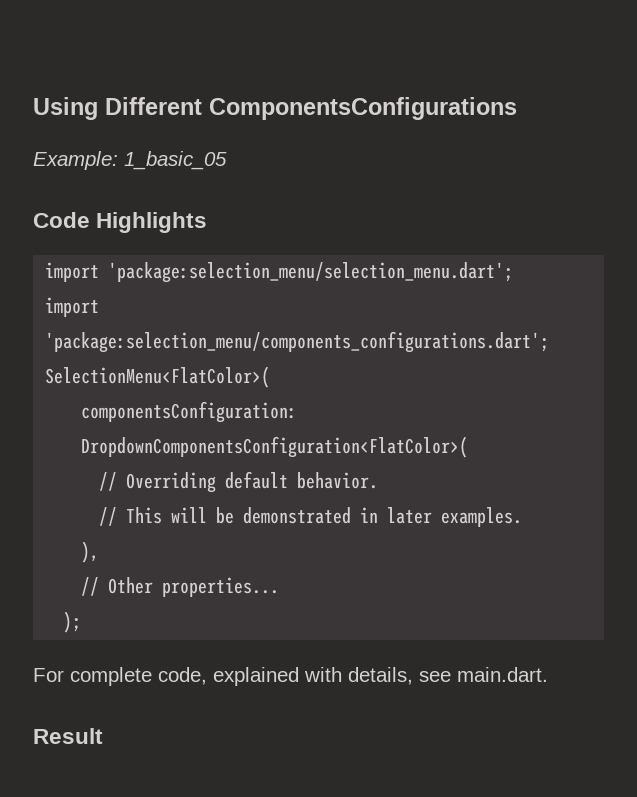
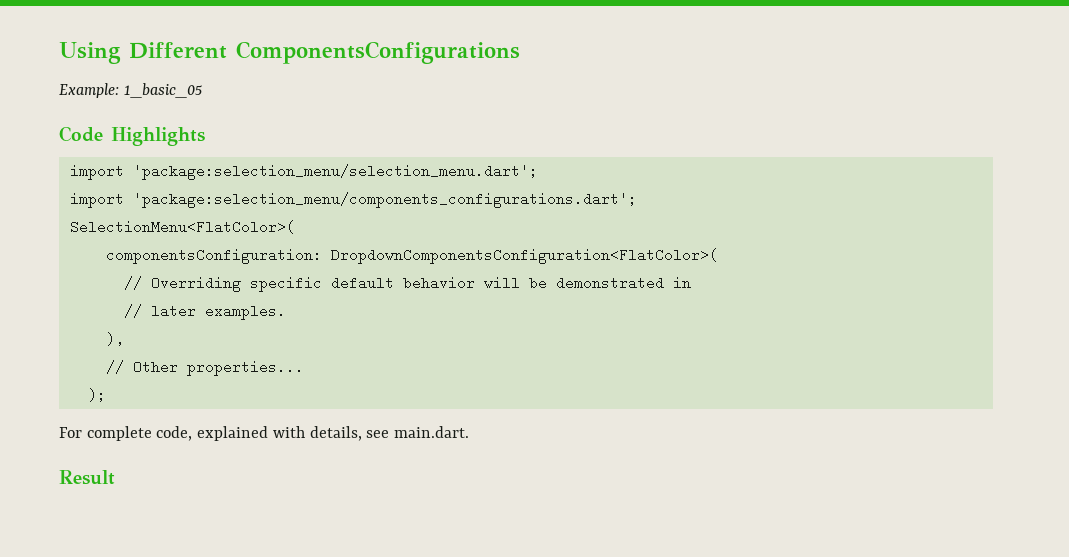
- // Overriding default behavior.
- // This will be demonstrated in later examples.
+ // Overriding specific default behavior will be demonstrated in
+ // later examples.

